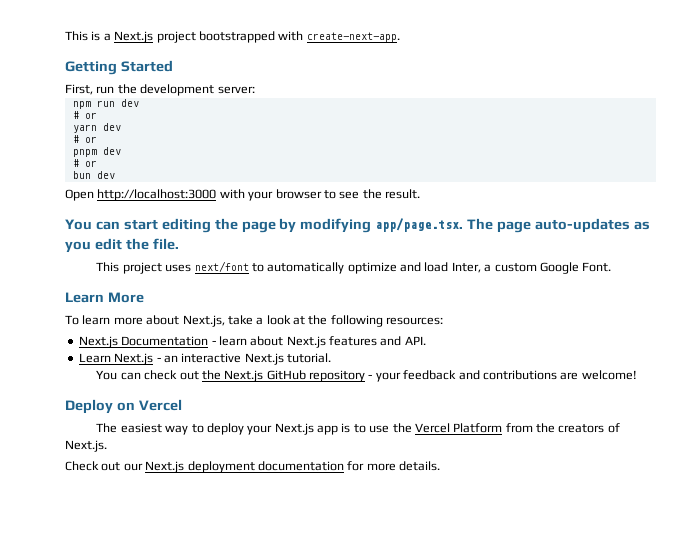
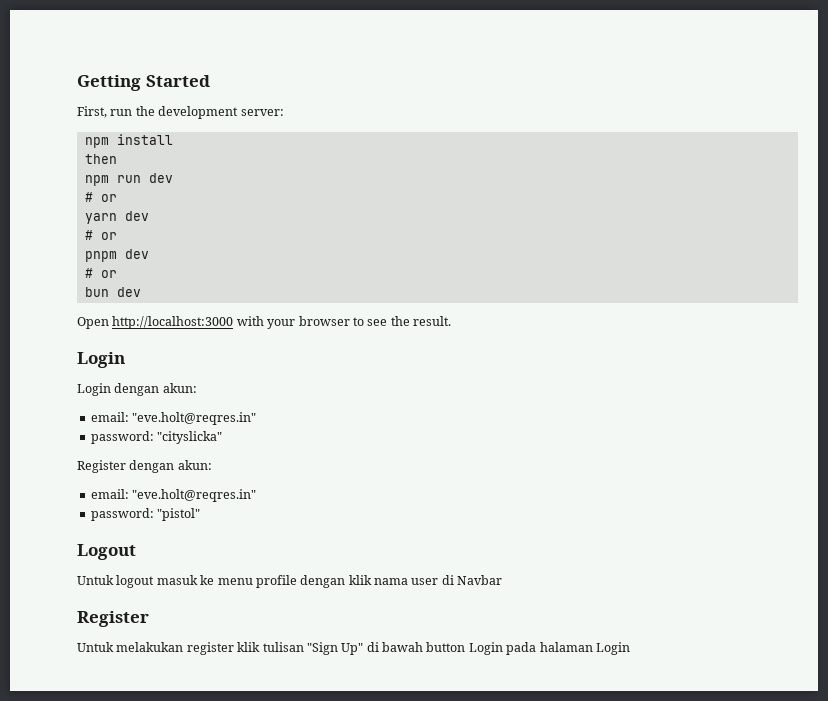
- This is a Next.js project bootstrapped with create-next-app.
+ npm install
+ then
  Open http://localhost:3000 with your browser to see the result.
- You can start editing the page by modifying app/page.tsx. The page auto-updates as you edit the file.
- This project uses next/font to automatically optimize and load Inter, a custom Google Font.
- Learn More
- To learn more about Next.js, take a look at the following resources:
- Next.js Documentation - learn about Next.js features and API.
- Learn Next.js - an interactive Next.js tutorial.
- You can check out the Next.js GitHub repository - your feedback and contributions are welcome!
- Deploy on Vercel
- The easiest way to deploy your Next.js app is to use the Vercel Platform from the creators of Next.js.
- Check out our Next.js deployment documentation for more details.
+ Login
+ Login dengan akun:
+ email: "eve.holt@reqres.in"
+ password: "cityslicka"
+ Register dengan akun:
+ email: "eve.holt@reqres.in"
+ password: "pistol"
+ Logout
+ Untuk logout masuk ke menu profile dengan klik nama user di Navbar
+ Register
+ Untuk melakukan register klik tulisan "Sign Up" di bawah button Login pada halaman Login

